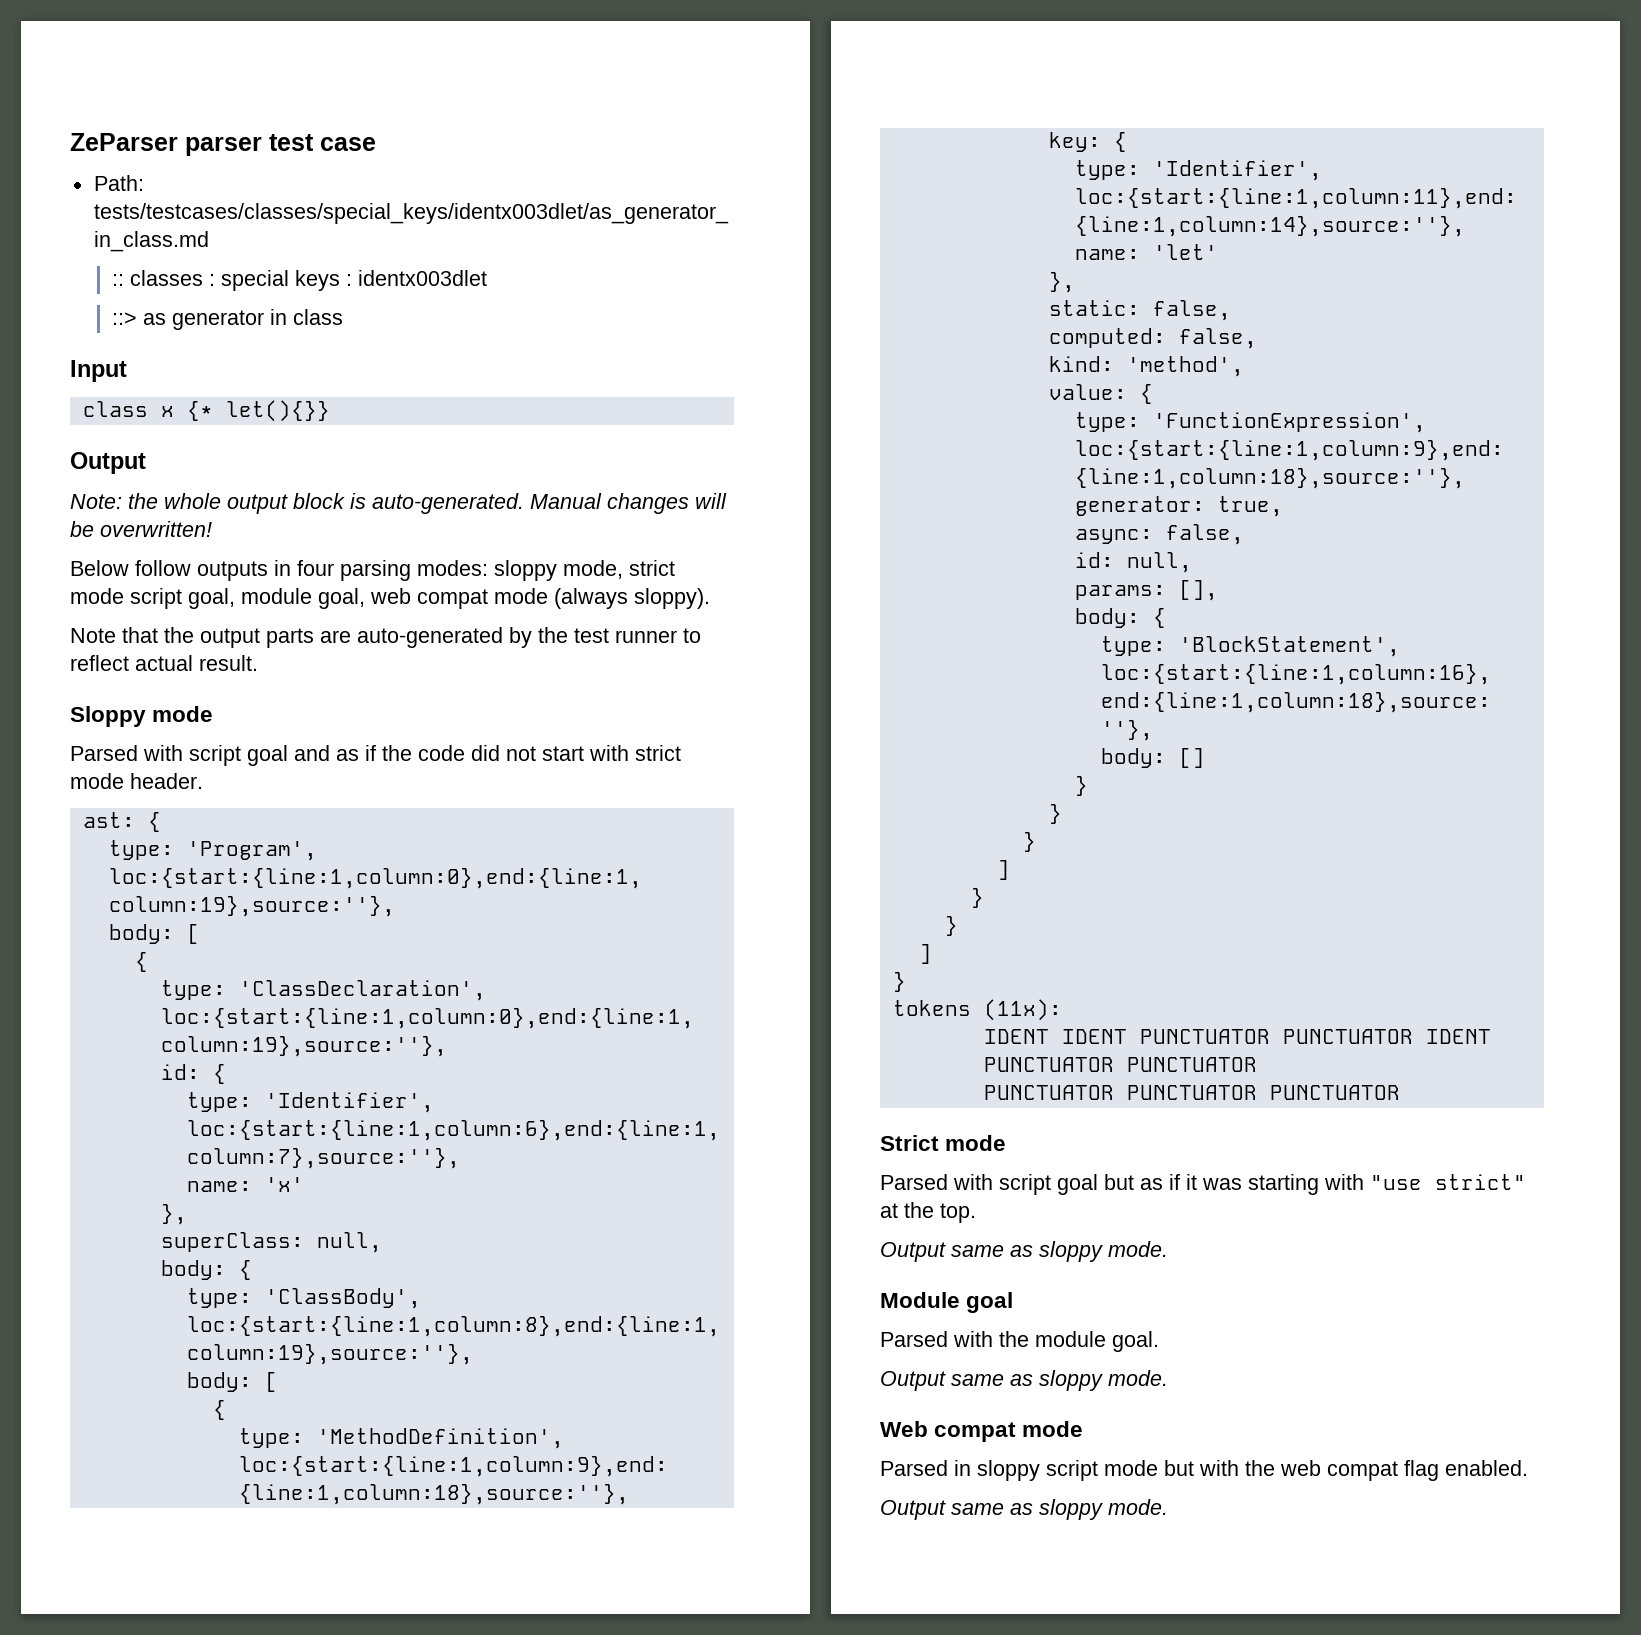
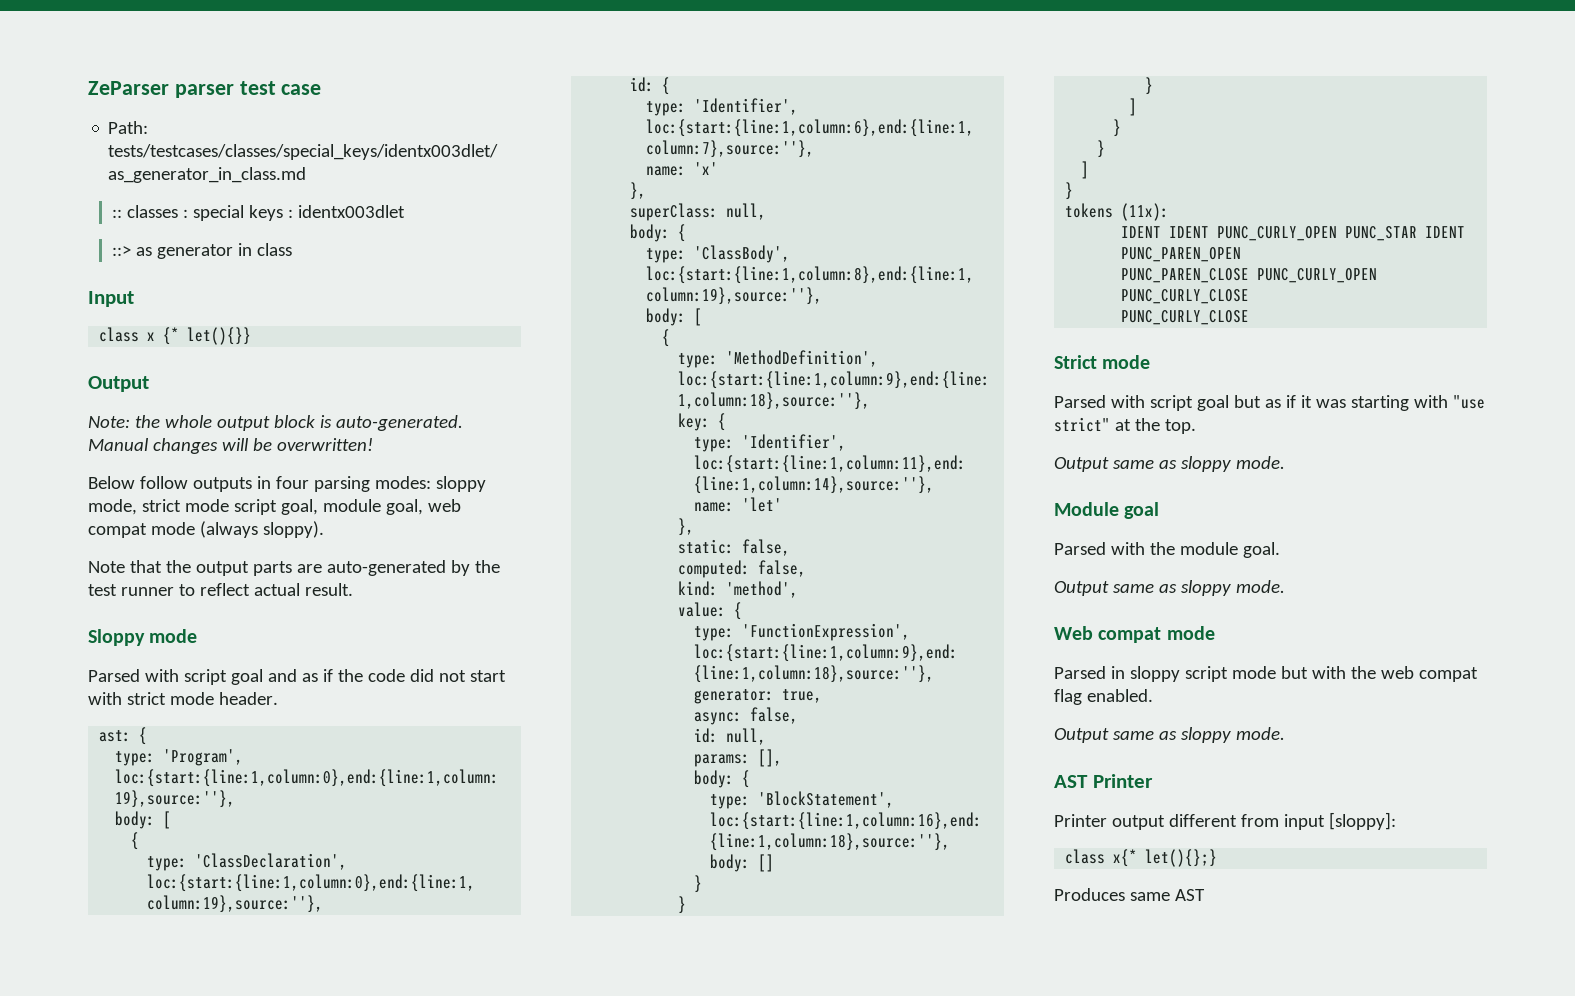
- IDENT IDENT PUNCTUATOR PUNCTUATOR IDENT PUNCTUATOR PUNCTUATOR
- PUNCTUATOR PUNCTUATOR PUNCTUATOR
+ IDENT IDENT PUNC_CURLY_OPEN PUNC_STAR IDENT PUNC_PAREN_OPEN
+ PUNC_PAREN_CLOSE PUNC_CURLY_OPEN PUNC_CURLY_CLOSE
+ PUNC_CURLY_CLOSE
+ AST Printer
+ Printer output different from input [sloppy]:
+ class x{* let(){};}
+ Produces same AST

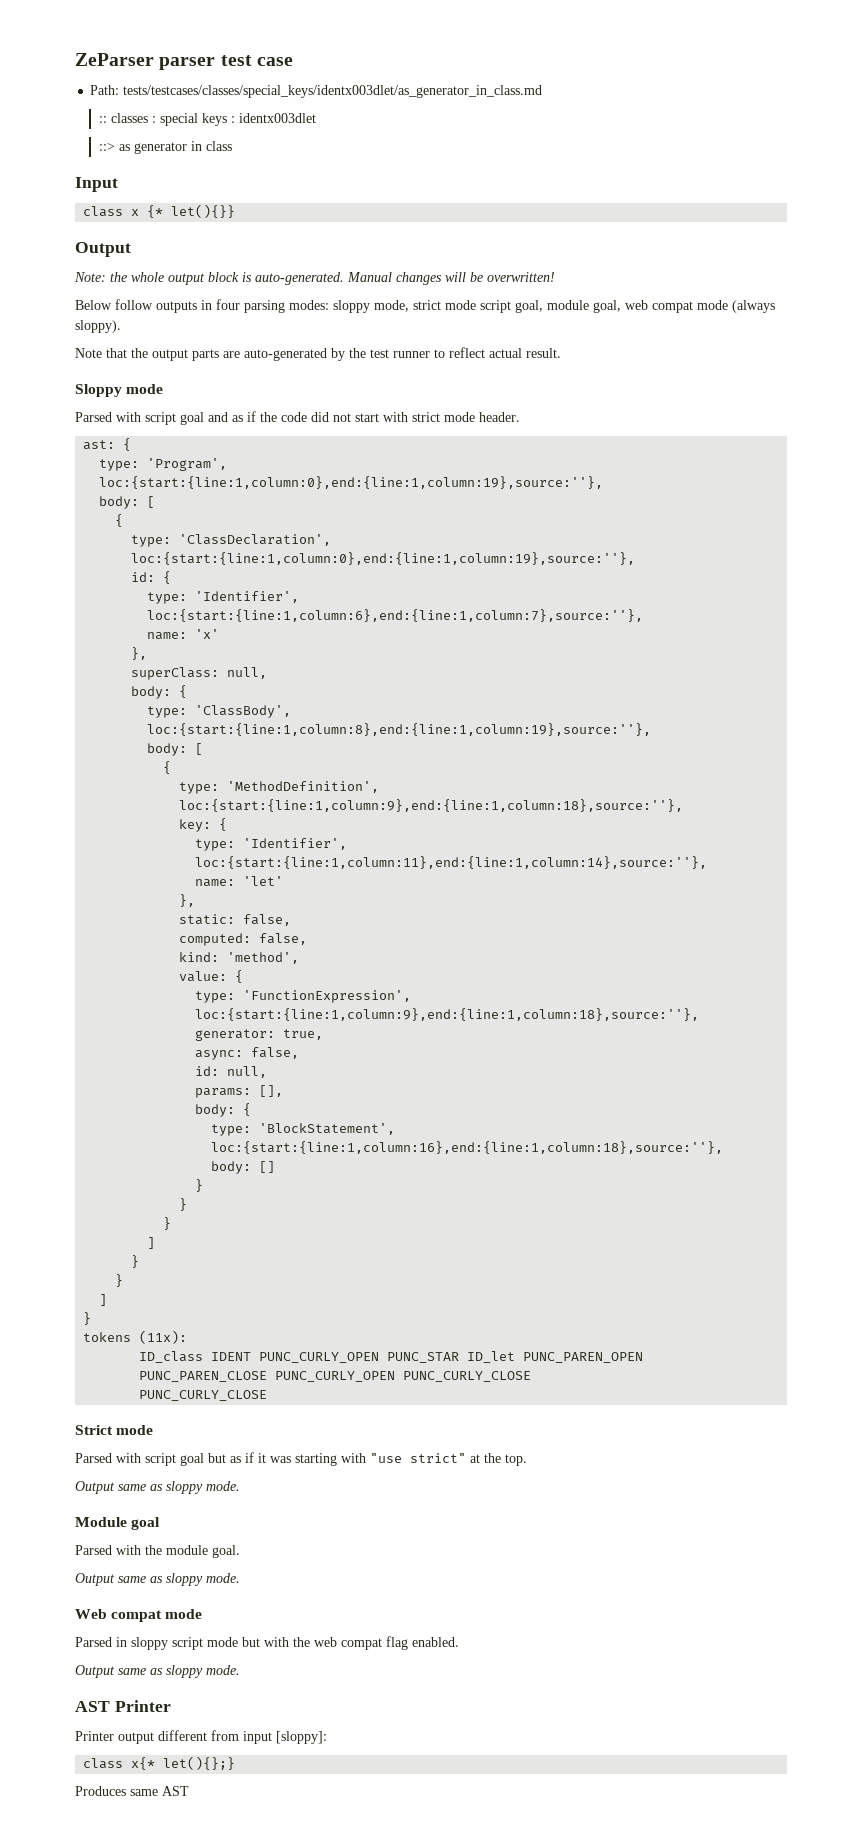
- IDENT IDENT PUNC_CURLY_OPEN PUNC_STAR IDENT PUNC_PAREN_OPEN
+ ID_class IDENT PUNC_CURLY_OPEN PUNC_STAR ID_let PUNC_PAREN_OPEN

